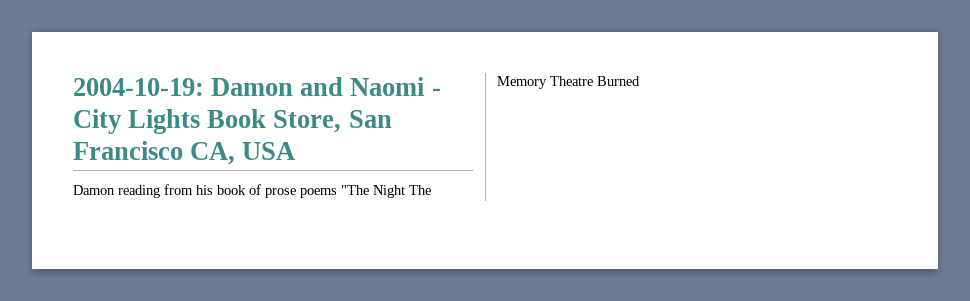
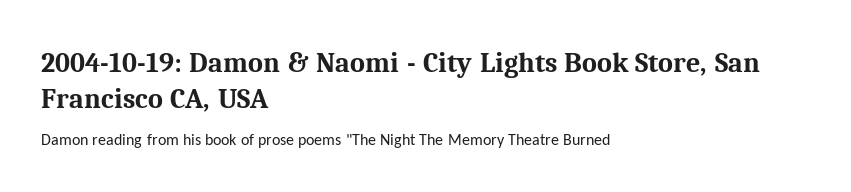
- 2004-10-19: Damon and Naomi - City Lights Book Store, San Francisco CA, USA
+ 2004-10-19: Damon & Naomi - City Lights Book Store, San Francisco CA, USA

